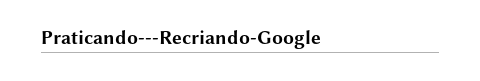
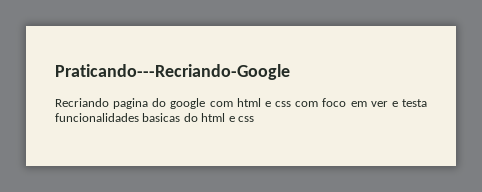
+ Recriando pagina do google com html e css com foco em ver e testa funcionalidades basicas do html e css

